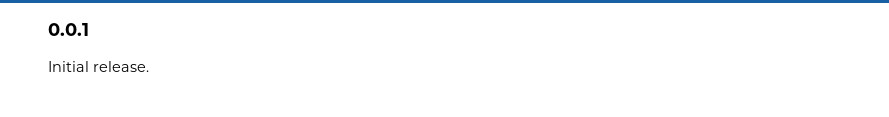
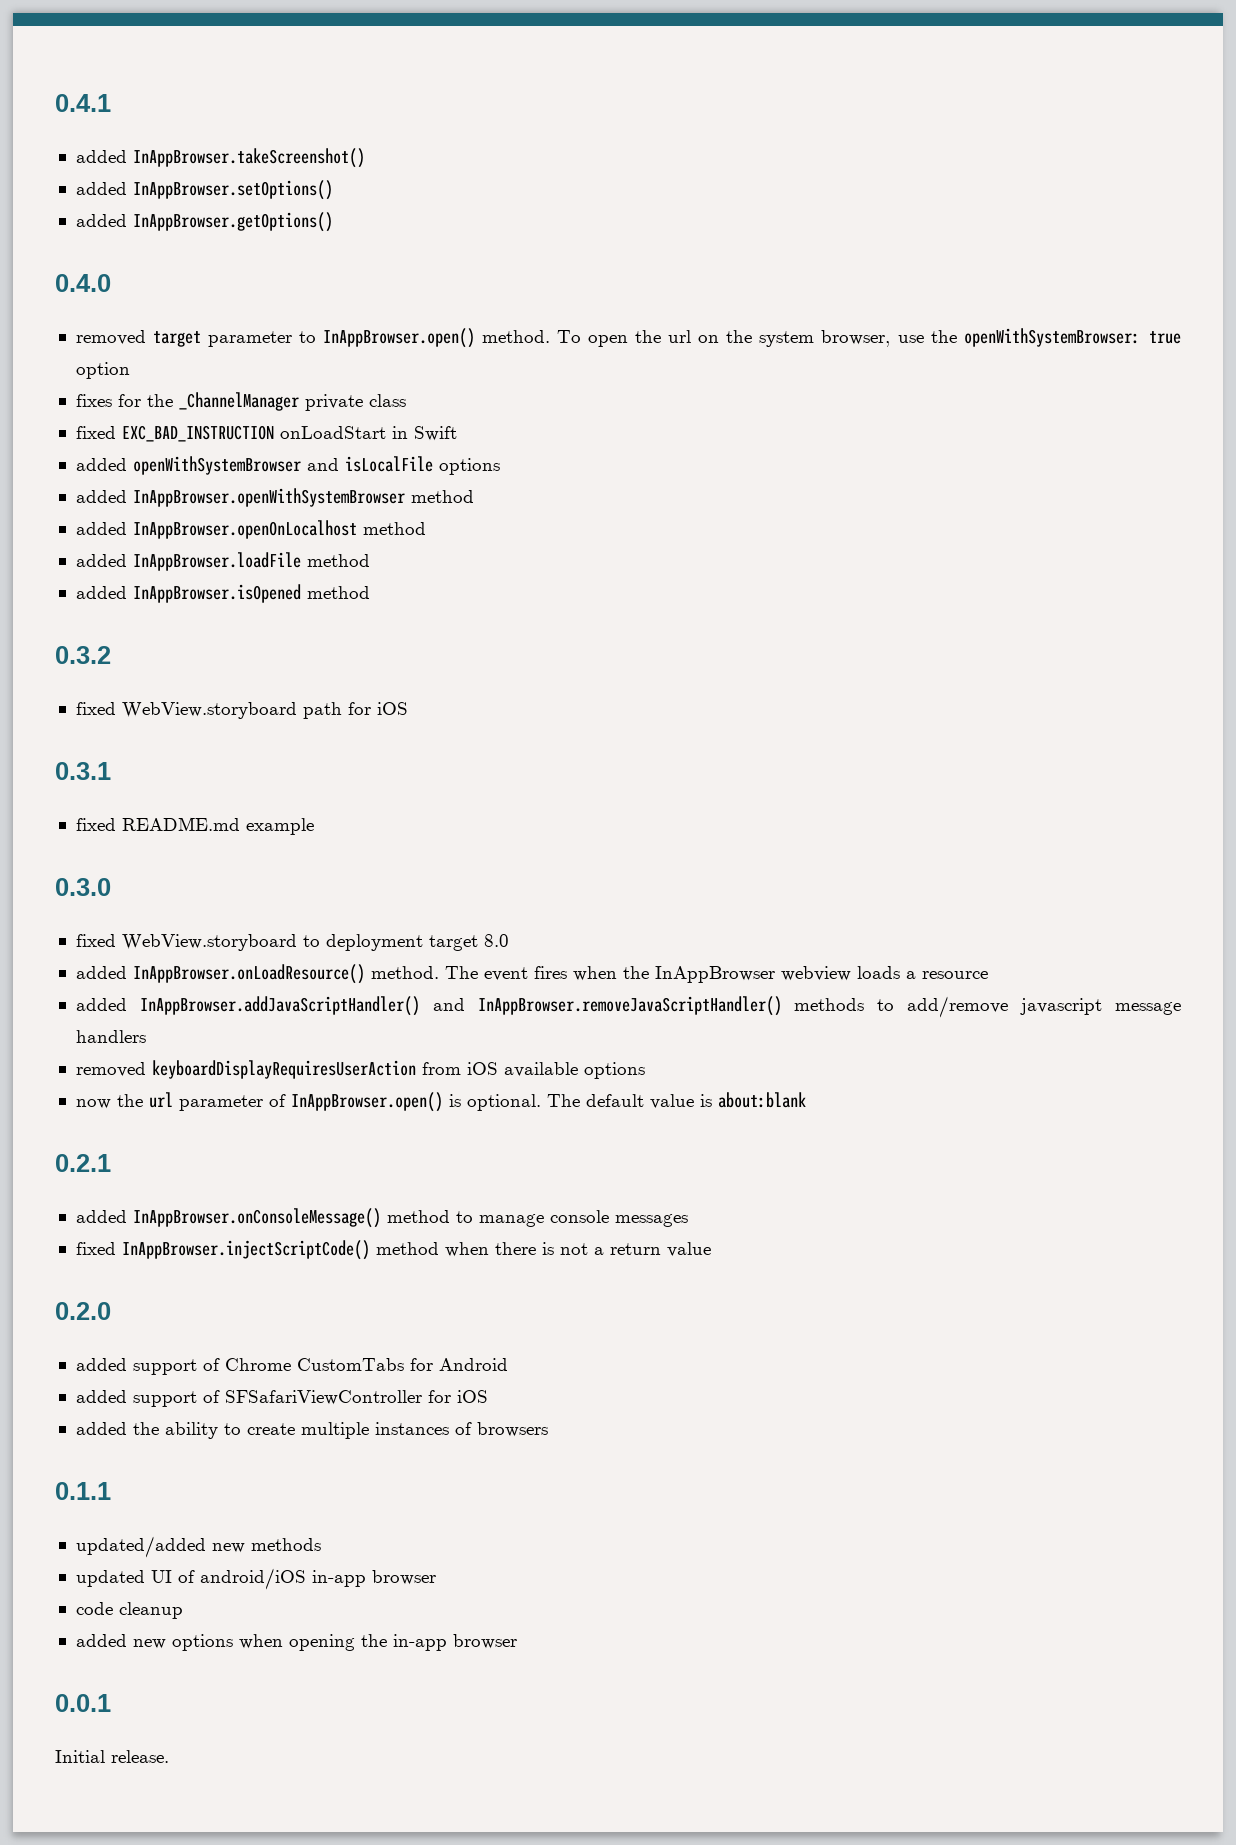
+ 0.4.1
+ added InAppBrowser.takeScreenshot()
+ added InAppBrowser.setOptions()
+ added InAppBrowser.getOptions()
+ 0.4.0
+ removed target parameter to InAppBrowser.open() method. To open the url on the system browser, use the openWithSystemBrowser: true option
+ fixes for the _ChannelManager private class
+ fixed EXC_BAD_INSTRUCTION onLoadStart in Swift
+ added openWithSystemBrowser and isLocalFile options
+ added InAppBrowser.openWithSystemBrowser method
+ added InAppBrowser.openOnLocalhost method
+ added InAppBrowser.loadFile method
+ added InAppBrowser.isOpened method
+ 0.3.2
+ fixed WebView.storyboard path for iOS
+ 0.3.1
+ fixed README.md example
+ 0.3.0
+ fixed WebView.storyboard to deployment target 8.0
+ added InAppBrowser.onLoadResource() method. The event fires when the InAppBrowser webview loads a resource
+ added InAppBrowser.addJavaScriptHandler() and InAppBrowser.removeJavaScriptHandler() methods to add/remove javascript message handlers
+ removed keyboardDisplayRequiresUserAction from iOS available options
+ now the url parameter of InAppBrowser.open() is optional. The default value is about:blank
+ 0.2.1
+ added InAppBrowser.onConsoleMessage() method to manage console messages
+ fixed InAppBrowser.injectScriptCode() method when there is not a return value
+ 0.2.0
+ added support of Chrome CustomTabs for Android
+ added support of SFSafariViewController for iOS
+ added the ability to create multiple instances of browsers
+ 0.1.1
+ updated/added new methods
+ updated UI of android/iOS in-app browser
+ code cleanup
+ added new options when opening the in-app browser

